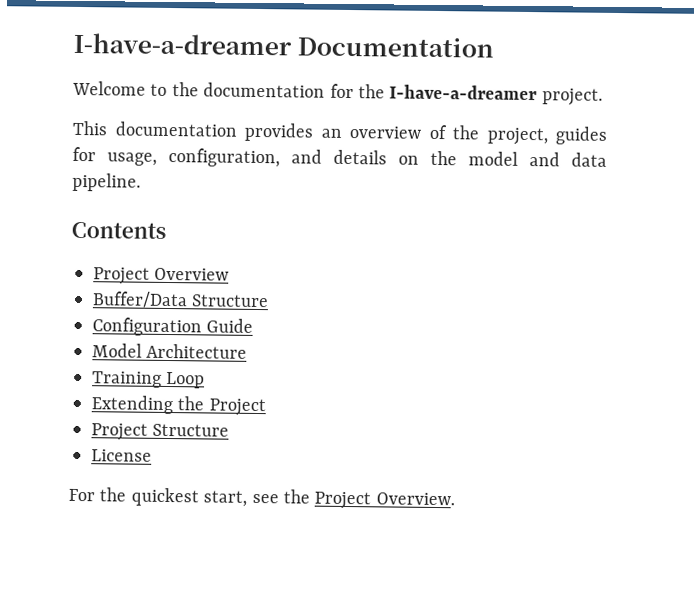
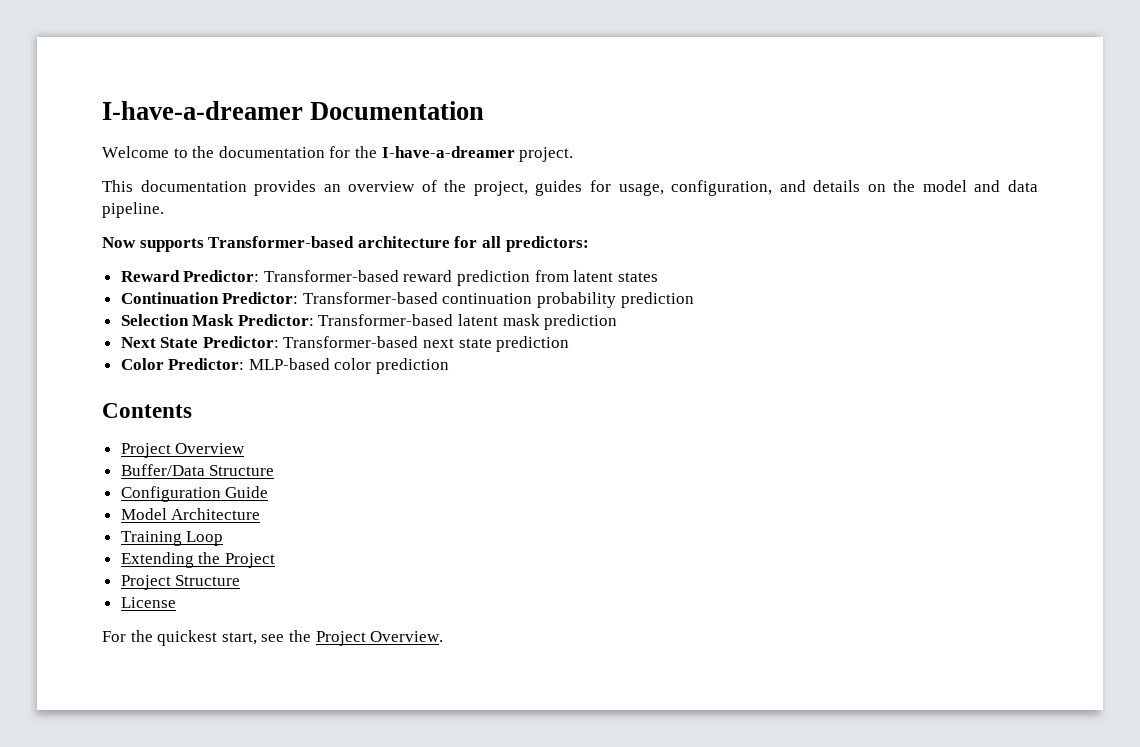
+ Now supports Transformer-based architecture for all predictors:
+ Reward Predictor: Transformer-based reward prediction from latent states
+ Continuation Predictor: Transformer-based continuation probability prediction
+ Selection Mask Predictor: Transformer-based latent mask prediction
+ Next State Predictor: Transformer-based next state prediction
+ Color Predictor: MLP-based color prediction

